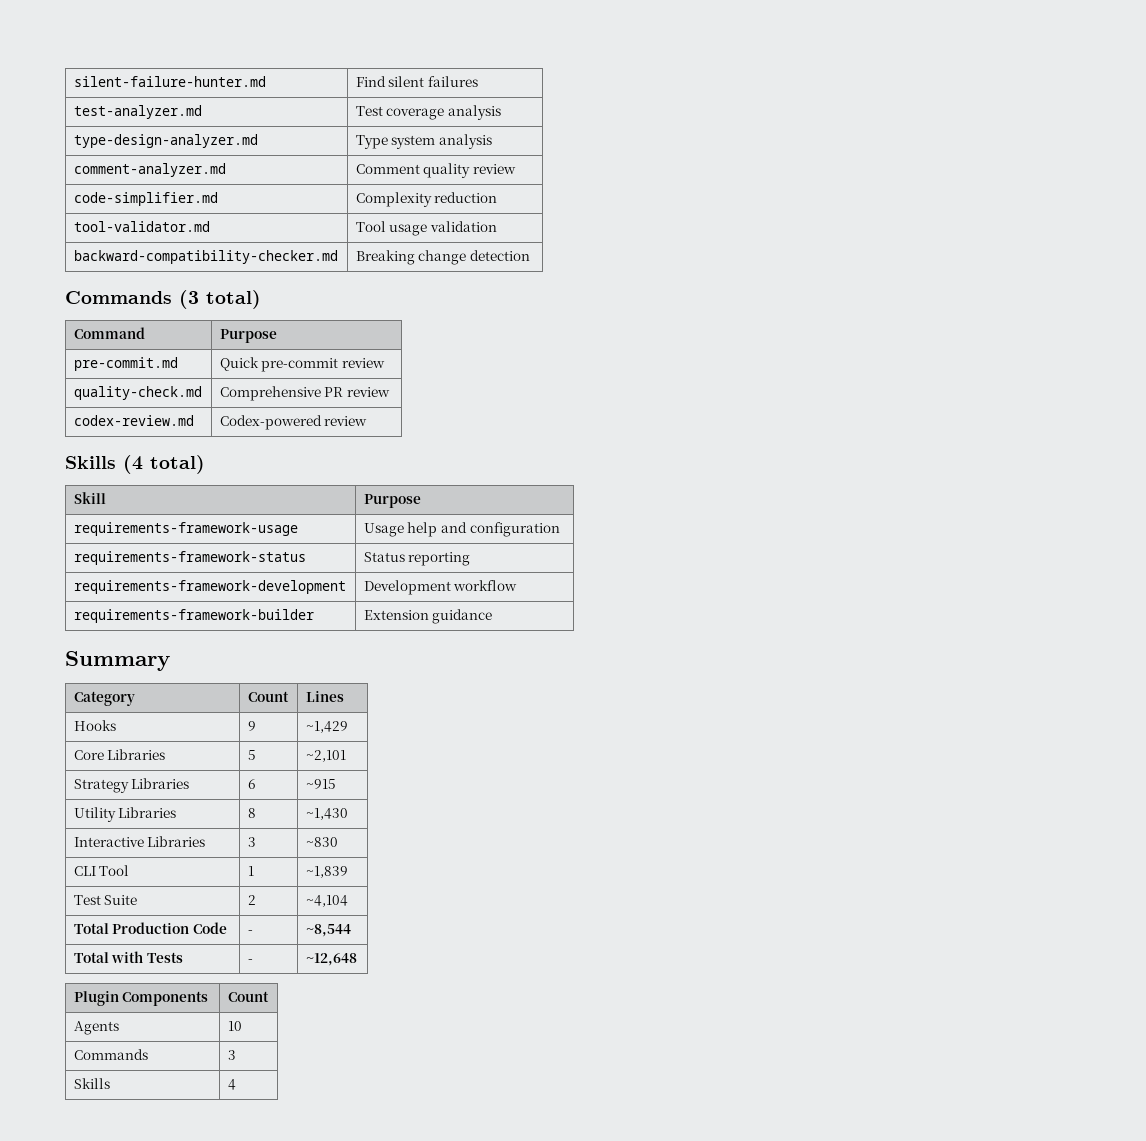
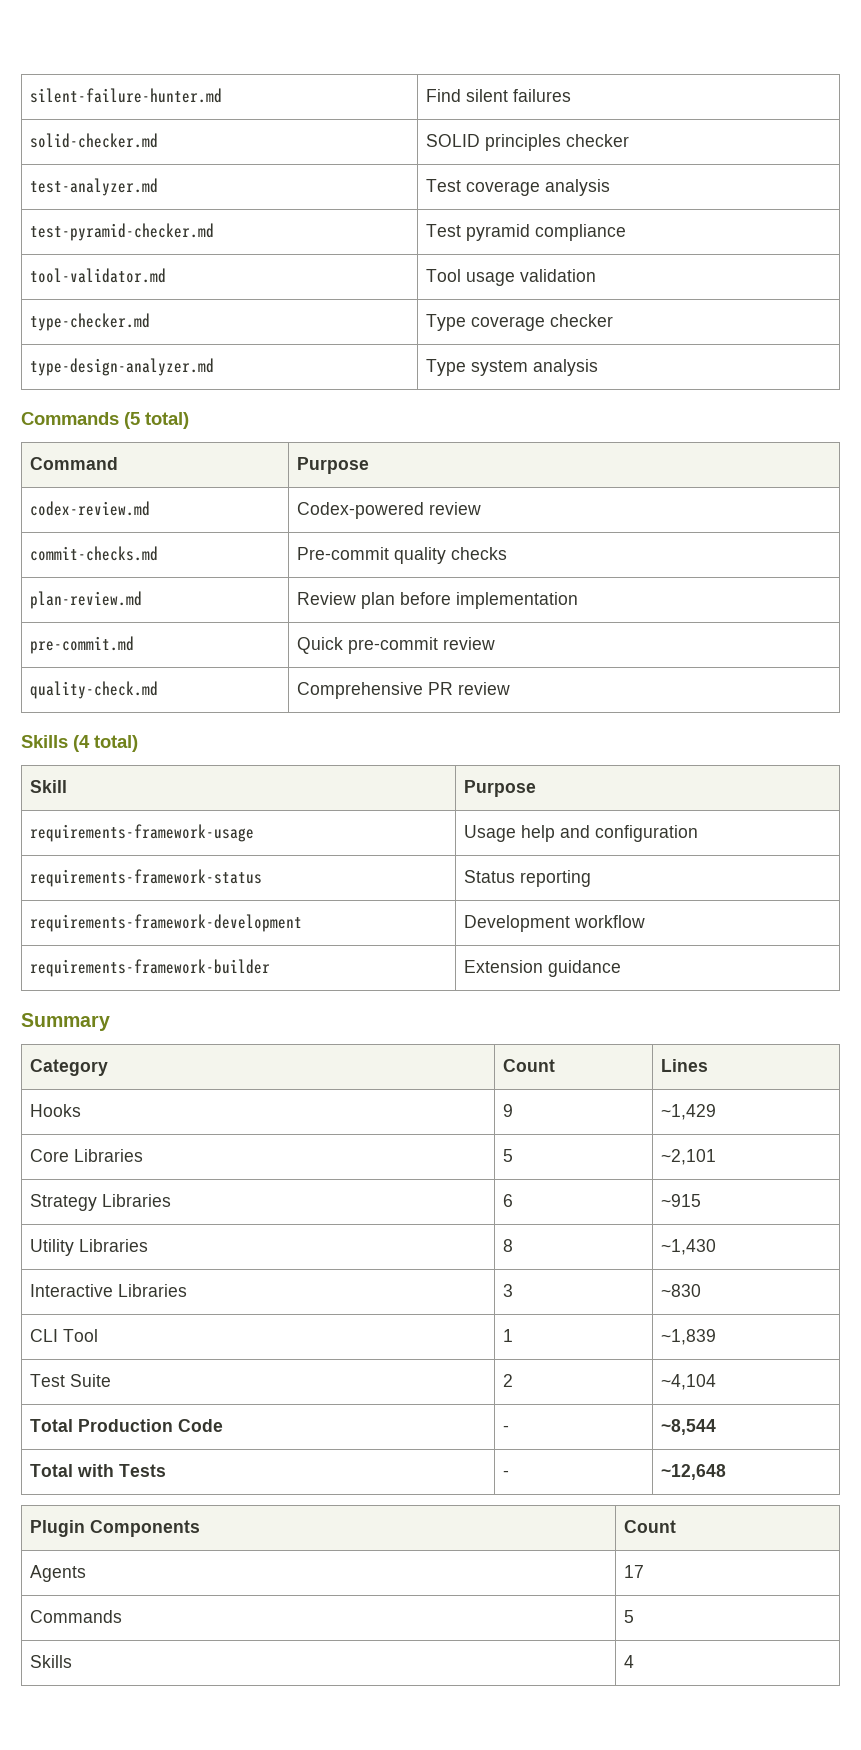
+ solid-checker.md | SOLID principles checker
+ test-pyramid-checker.md | Test pyramid compliance
+ tool-validator.md | Tool usage validation
+ type-checker.md | Type coverage checker
  type-design-analyzer.md | Type system analysis
- comment-analyzer.md | Comment quality review
- code-simplifier.md | Complexity reduction
- tool-validator.md | Tool usage validation
- backward-compatibility-checker.md | Breaking change detection
- Commands (3 total)
+ Commands (5 total)
+ codex-review.md | Codex-powered review
+ commit-checks.md | Pre-commit quality checks
+ plan-review.md | Review plan before implementation
- codex-review.md | Codex-powered review
- Agents | 10
+ Agents | 17
- Commands | 3
+ Commands | 5

